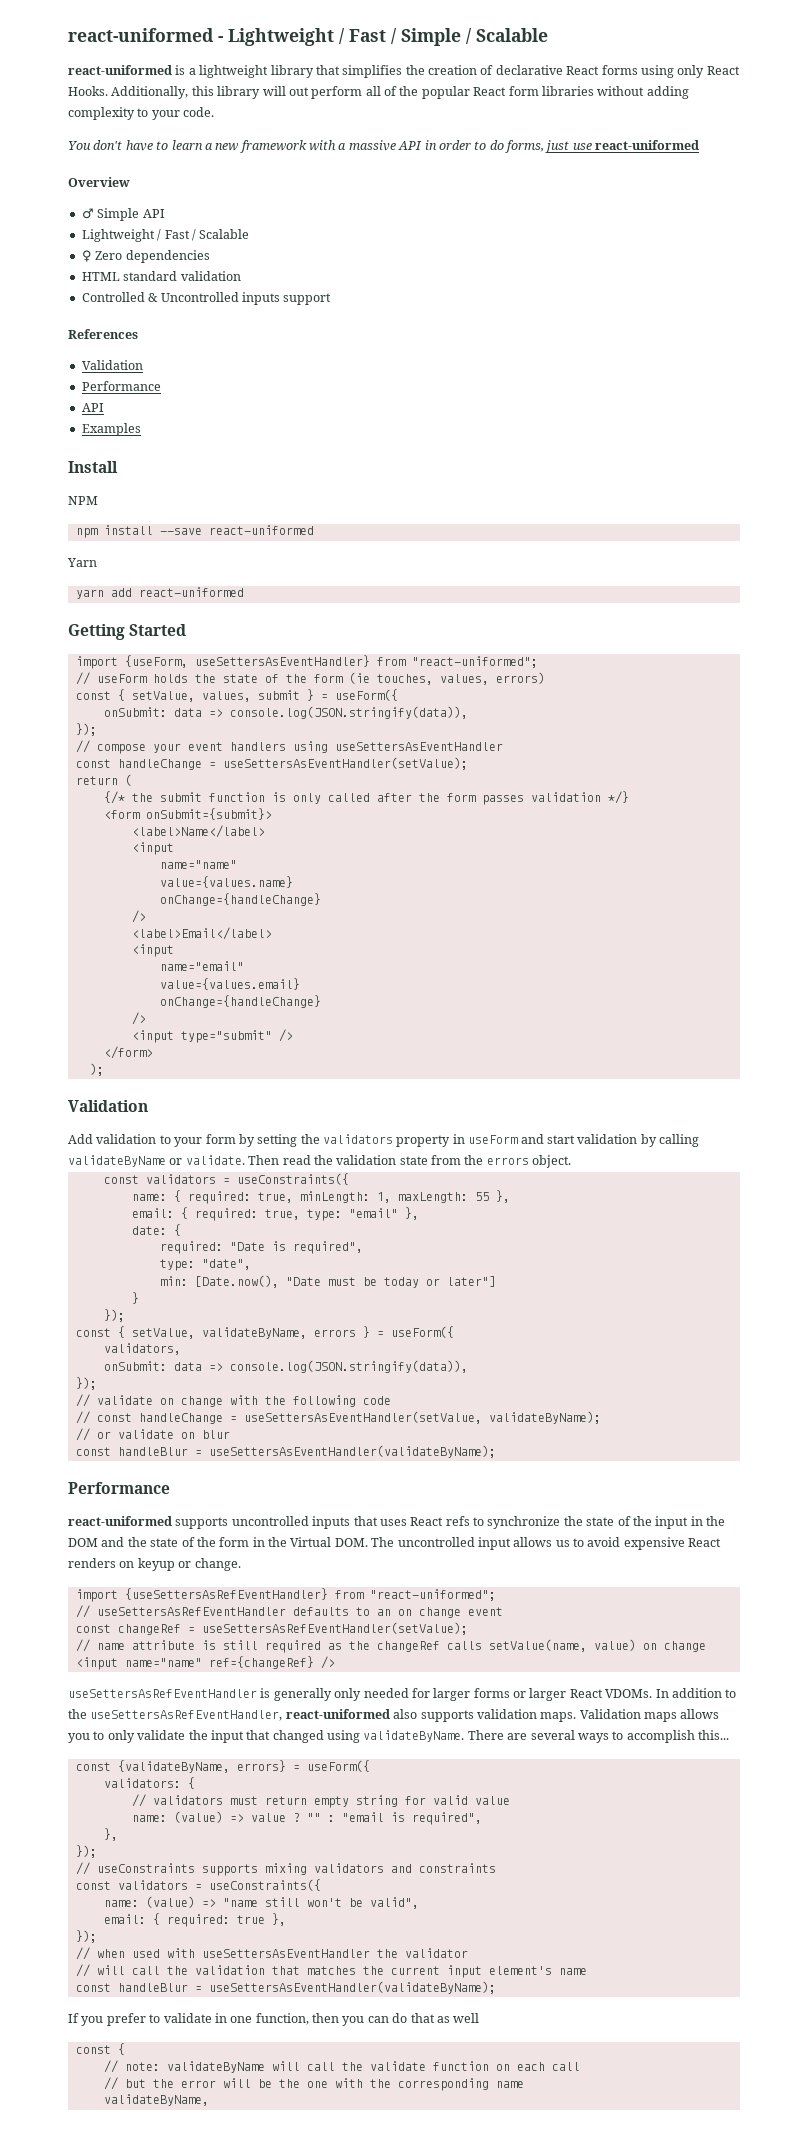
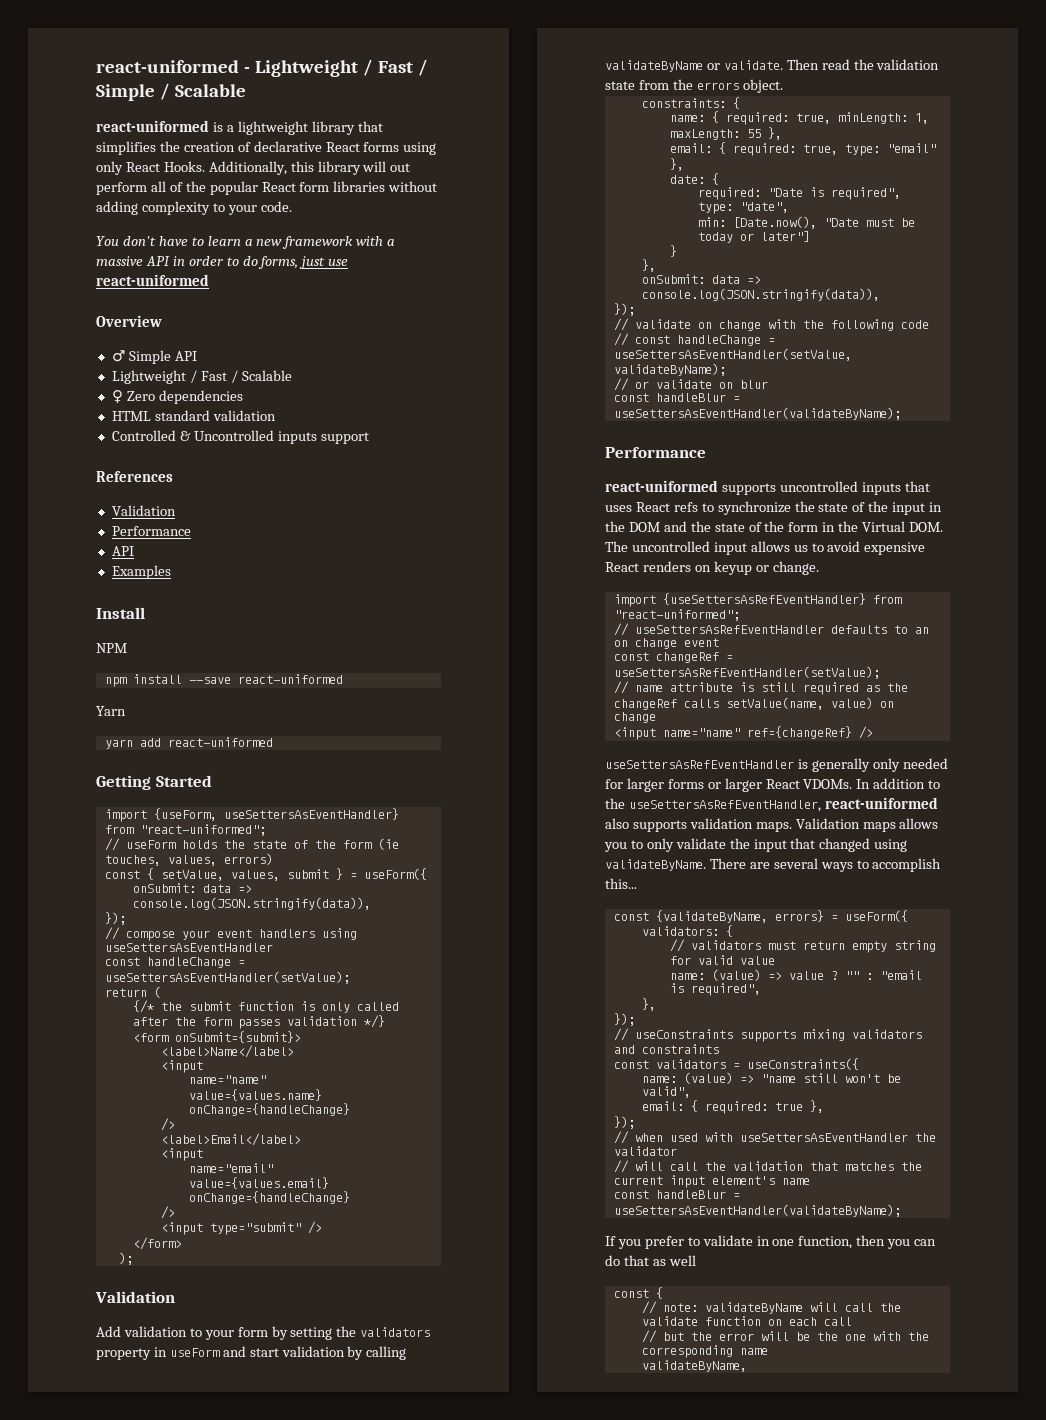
  Then read the validation state from the errors object.
- const validators = useConstraints({
+ constraints: {
  min: [Date.now(), "Date must be today or later"]
  }
- });
- const { setValue, validateByName, errors } = useForm({
- validators,
+ },

